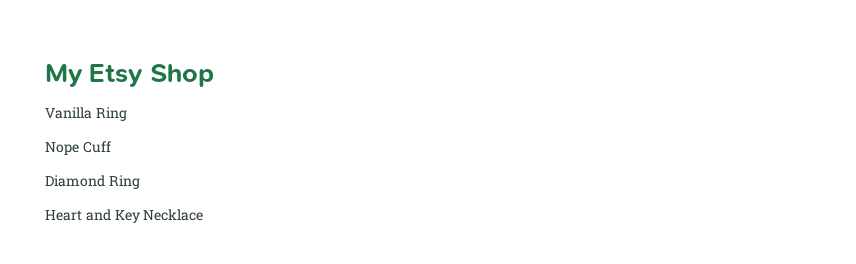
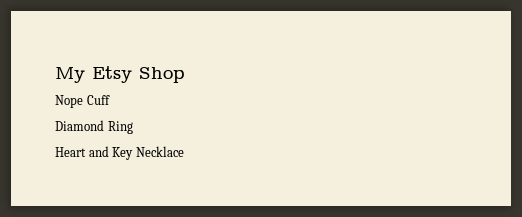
- Vanilla Ring

